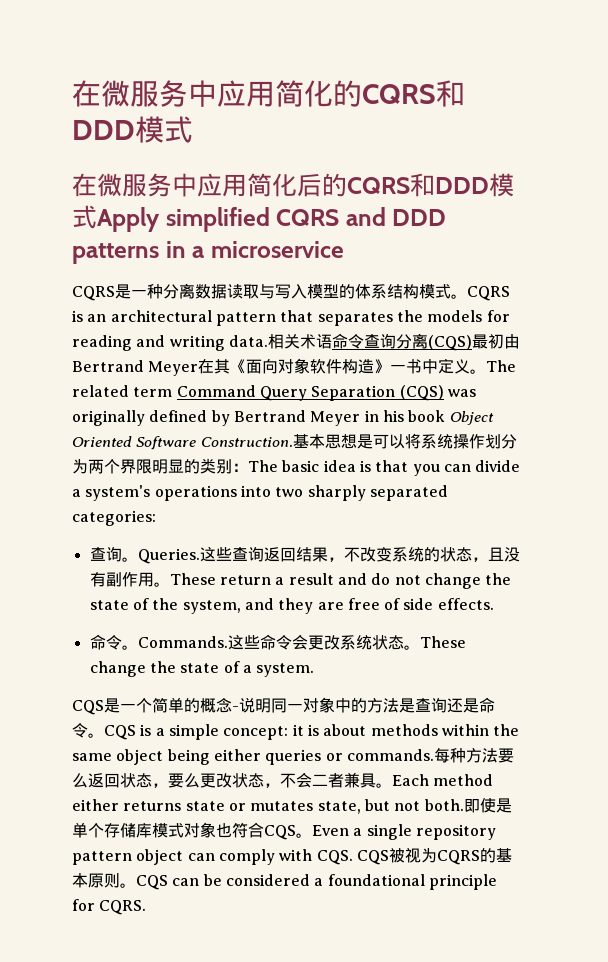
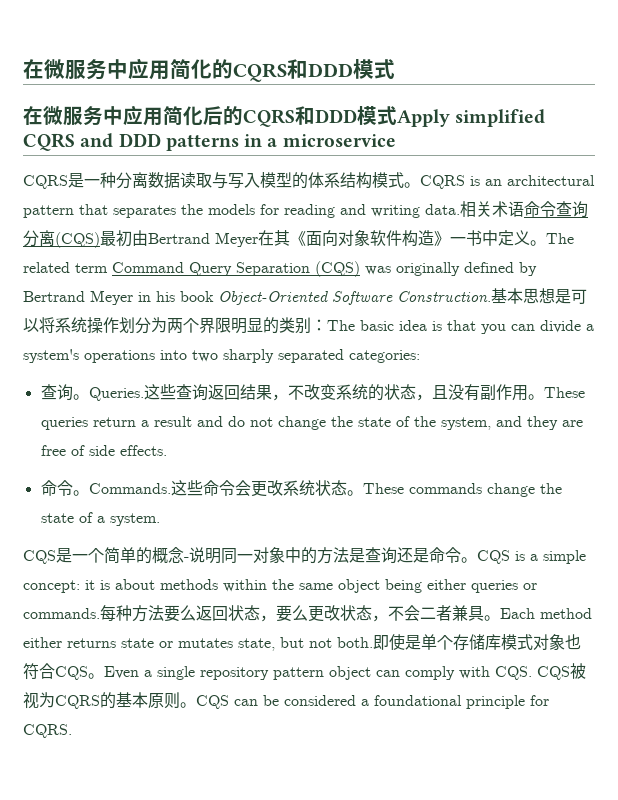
- The related term Command Query Separation (CQS) was originally defined by Bertrand Meyer in his book Object Oriented Software Construction.
+ The related term Command Query Separation (CQS) was originally defined by Bertrand Meyer in his book Object-Oriented Software Construction.
- These return a result and do not change the state of the system, and they are free of side effects.
+ These queries return a result and do not change the state of the system, and they are free of side effects.
- These change the state of a system.
+ These commands change the state of a system.

